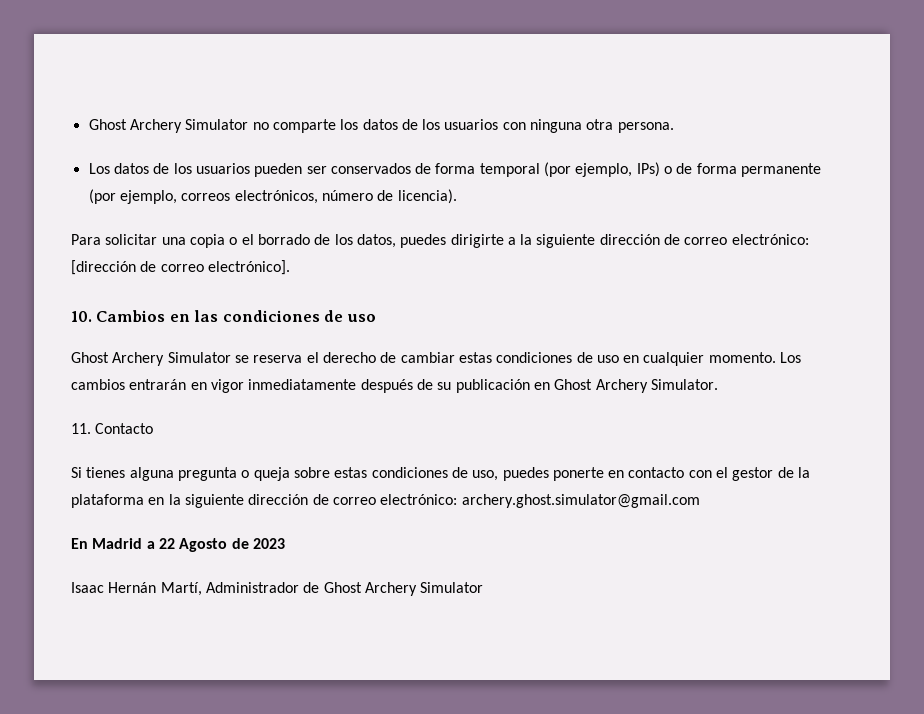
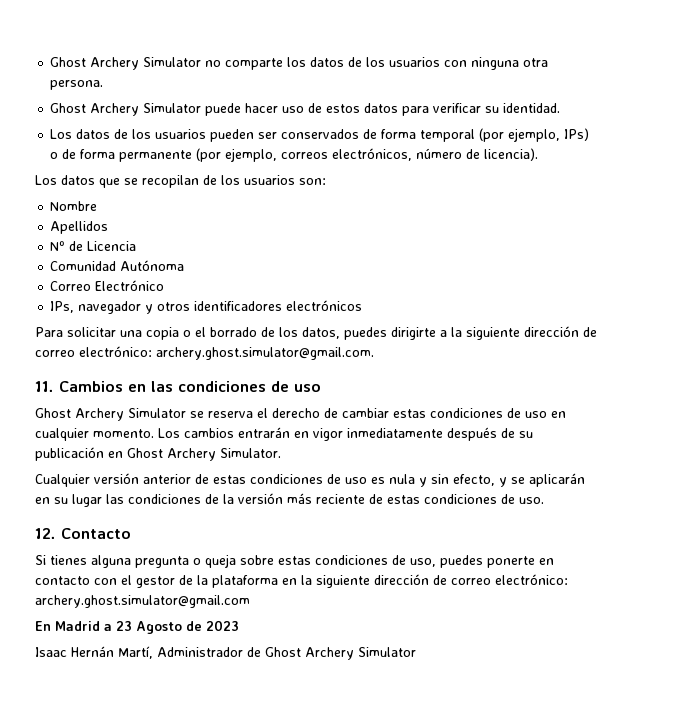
+ Ghost Archery Simulator puede hacer uso de estos datos para verificar su identidad.
+ Los datos que se recopilan de los usuarios son:
+ Nombre
+ Apellidos
+ Nº de Licencia
+ Comunidad Autónoma
+ Correo Electrónico
+ IPs, navegador y otros identificadores electrónicos
- Para solicitar una copia o el borrado de los datos, puedes dirigirte a la siguiente dirección de correo electrónico: [dirección de correo electrónico].
- 10. Cambios en las condiciones de uso
+ Para solicitar una copia o el borrado de los datos, puedes dirigirte a la siguiente dirección de correo electrónico: archery.ghost.simulator@gmail.com.
+ 11. Cambios en las condiciones de uso
- 11. Contacto
+ Cualquier versión anterior de estas condiciones de uso es nula y sin efecto, y se aplicarán en su lugar las condiciones de la versión más reciente de estas condiciones de uso.
+ 12. Contacto
- En Madrid a 22 Agosto de 2023
+ En Madrid a 23 Agosto de 2023

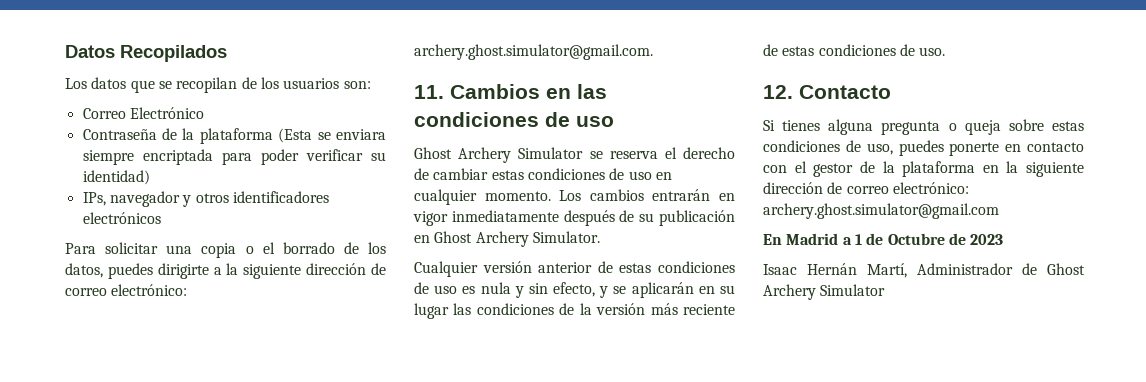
- Ghost Archery Simulator no comparte los datos de los usuarios con ninguna otra persona.
- Ghost Archery Simulator puede hacer uso de estos datos para verificar su identidad.
- Los datos de los usuarios pueden ser conservados de forma temporal (por ejemplo, IPs) o de forma permanente (por ejemplo, correos electrónicos, número de licencia).
+ Datos Recopilados
- Nombre
- Apellidos
- Nº de Licencia
- Comunidad Autónoma
  Correo Electrónico
+ Contraseña de la plataforma (Esta se enviara siempre encriptada para poder verificar su identidad)
- En Madrid a 23 Agosto de 2023
+ En Madrid a 1 de Octubre de 2023

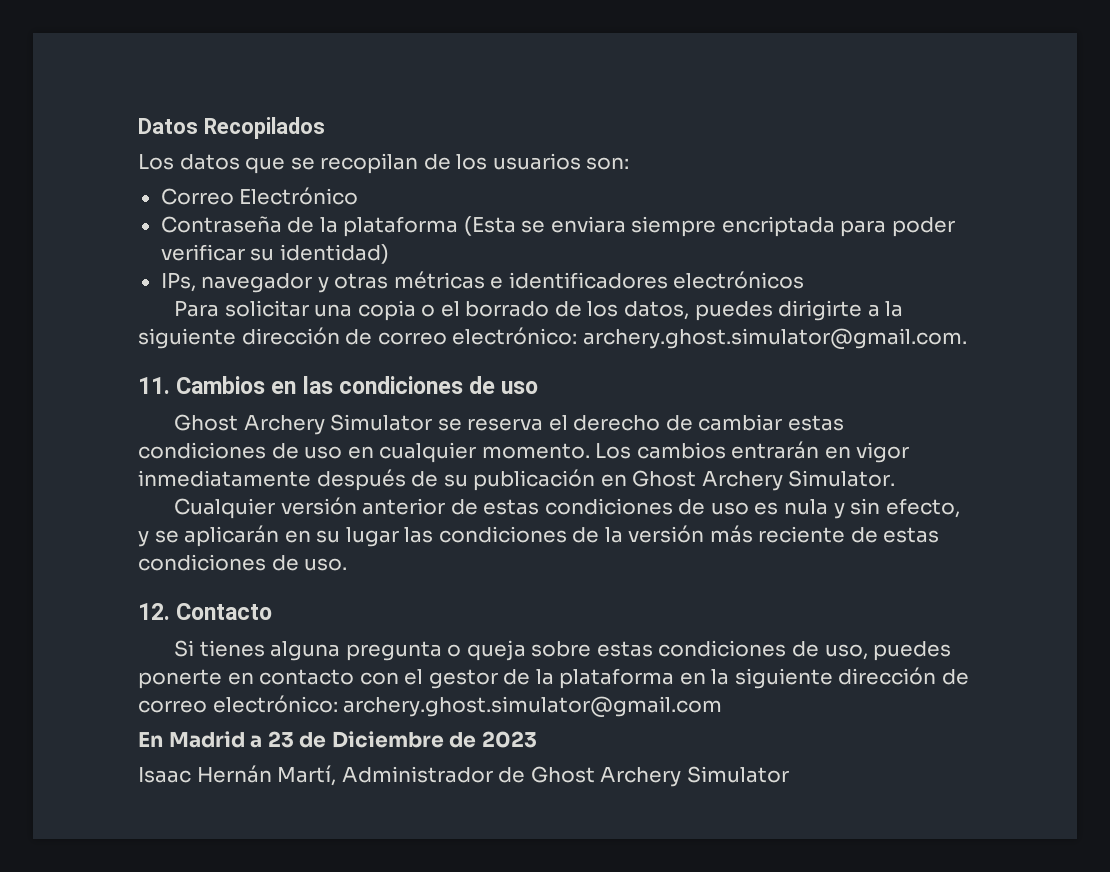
- IPs, navegador y otros identificadores electrónicos
+ IPs, navegador y otras métricas e identificadores electrónicos
- En Madrid a 1 de Octubre de 2023
+ En Madrid a 23 de Diciembre de 2023

